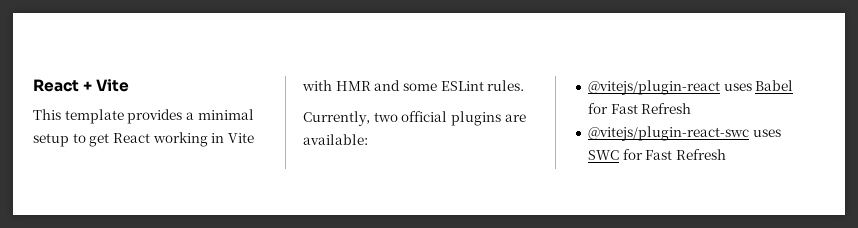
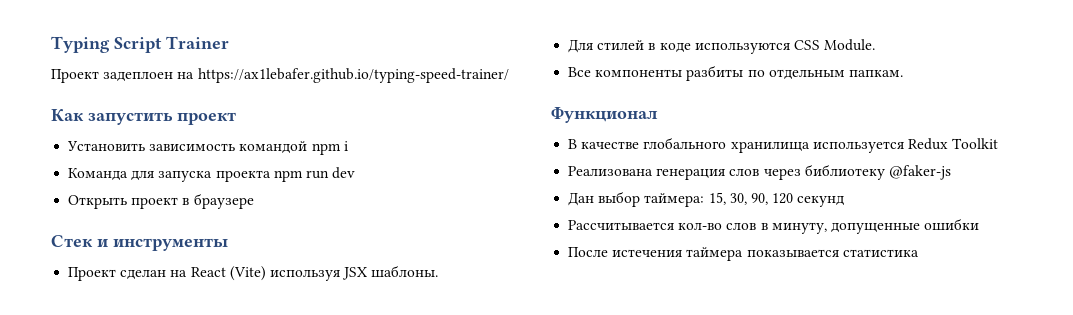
- React + Vite
- This template provides a minimal setup to get React working in Vite with HMR and some ESLint rules.
- Currently, two official plugins are available:
- @vitejs/plugin-react uses Babel for Fast Refresh
- @vitejs/plugin-react-swc uses SWC for Fast Refresh
+ Typing Script Trainer
+ Проект задеплоен на https://ax1lebafer.github.io/typing-speed-trainer/
+ Как запустить проект
+ Установить зависимость командой npm i
+ Команда для запуска проекта npm run dev
+ Открыть проект в браузере
+ Стек и инструменты
+ Проект сделан на React (Vite) используя JSX шаблоны.
+ Для стилей в коде используются CSS Module.
+ Все компоненты разбиты по отдельным папкам.
+ Функционал
+ В качестве глобального хранилища используется Redux Toolkit
+ Реализована генерация слов через библиотеку @faker-js
+ Дан выбор таймера: 15, 30, 90, 120 секунд
+ Рассчитывается кол-во слов в минуту, допущенные ошибки
+ После истечения таймера показывается статистика

